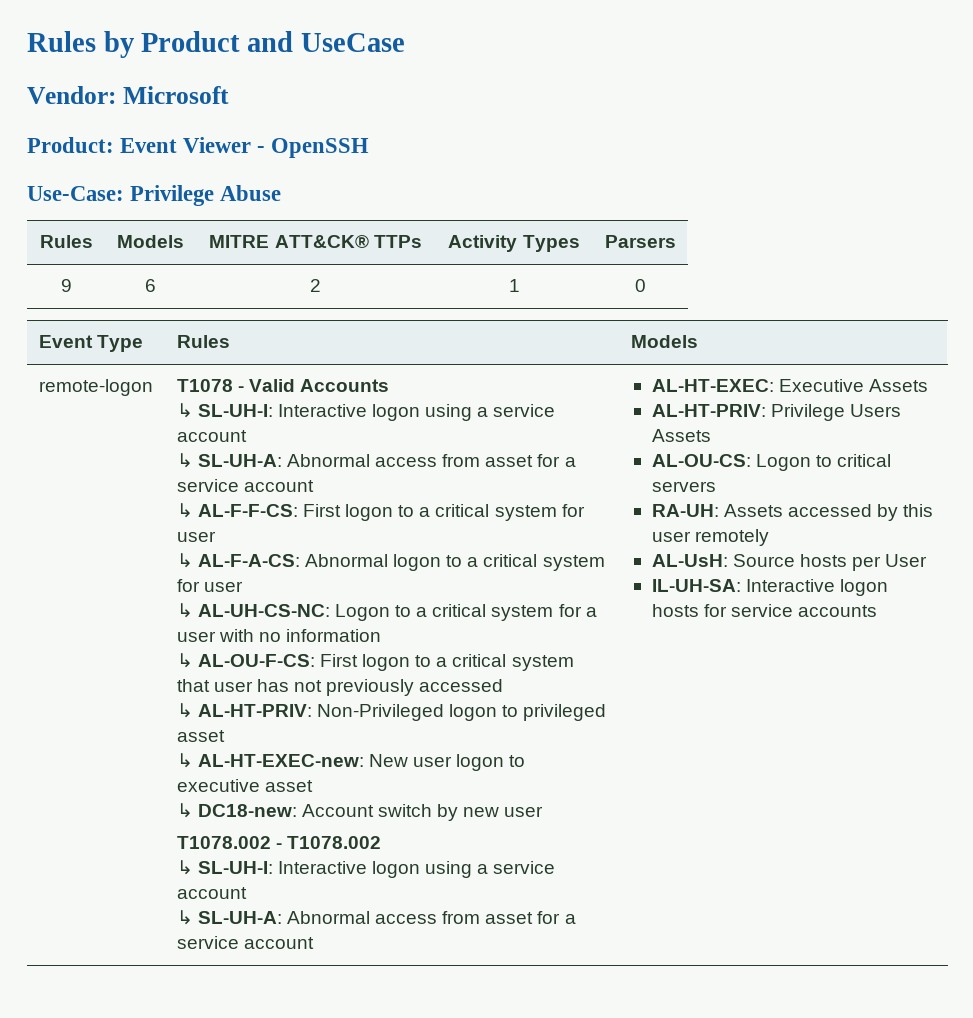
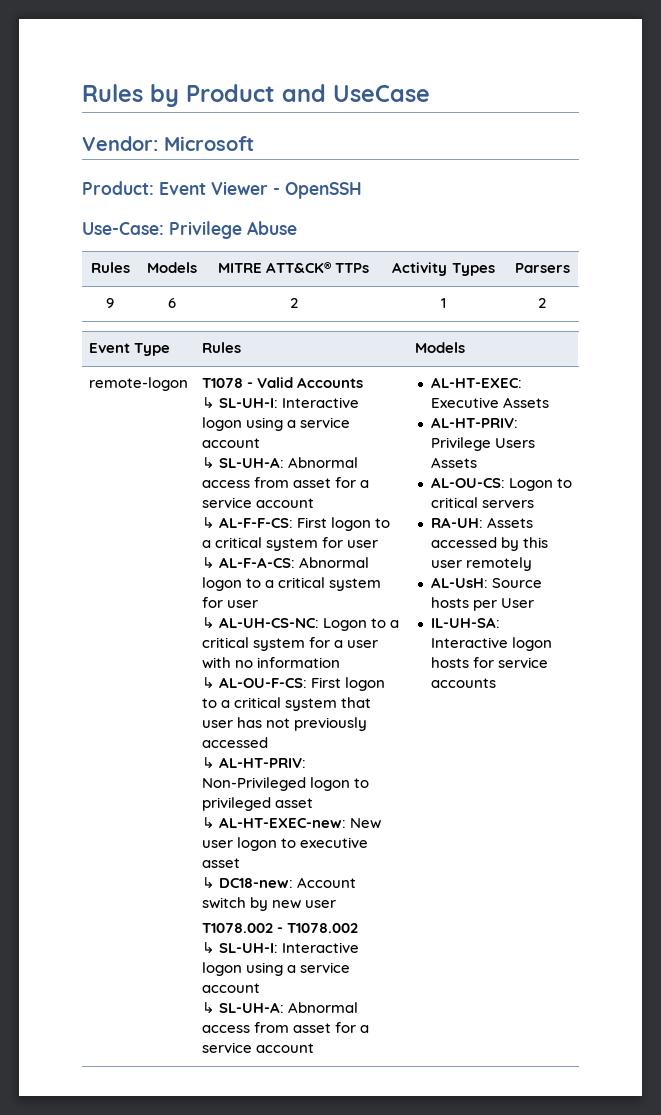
- 9 | 6 | 2 | 1 | 0
+ 9 | 6 | 2 | 1 | 2

